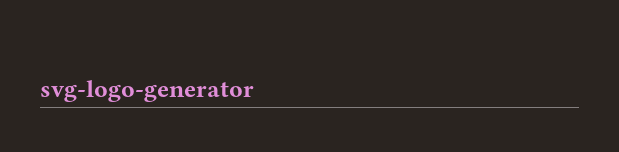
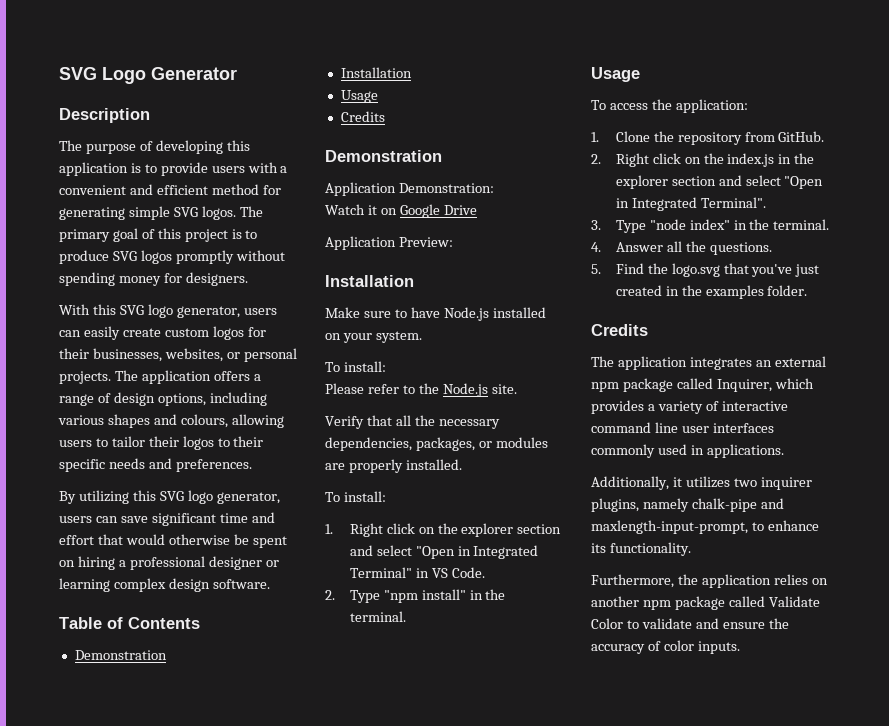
- svg-logo-generator
+ SVG Logo Generator
+ Description
+ The purpose of developing this application is to provide users with a convenient and efficient method for generating simple SVG logos. The primary goal of this project is to produce SVG logos promptly without spending money for designers.
+ With this SVG logo generator, users can easily create custom logos for their businesses, websites, or personal projects. The application offers a range of design options, including various shapes and colours, allowing users to tailor their logos to their specific needs and preferences.
+ By utilizing this SVG logo generator, users can save significant time and effort that would otherwise be spent on hiring a professional designer or learning complex design software.
+ Table of Contents
+ Demonstration
+ Installation
+ Usage
+ Credits
+ Demonstration
+ Application Demonstration:
+ Watch it on Google Drive
+ Application Preview:
+ Installation
+ Make sure to have Node.js installed on your system.
+ To install:
+ Please refer to the Node.js site.
+ Verify that all the necessary dependencies, packages, or modules are properly installed.
+ To install:
+ 1. Right click on the explorer section and select "Open in Integrated Terminal" in VS Code.
+ 2. Type "npm install" in the terminal.
+ Usage
+ To access the application:
+ 1. Clone the repository from GitHub.
+ 2. Right click on the index.js in the explorer section and select "Open in Integrated Terminal".
+ 3. Type "node index" in the terminal.
+ 4. Answer all the questions.
+ 5. Find the logo.svg that you've just created in the examples folder.
+ Credits
+ The application integrates an external npm package called Inquirer, which provides a variety of interactive command line user interfaces commonly used in applications.
+ Additionally, it utilizes two inquirer plugins, namely chalk-pipe and maxlength-input-prompt, to enhance its functionality.
+ Furthermore, the application relies on another npm package called Validate Color to validate and ensure the accuracy of color inputs.

